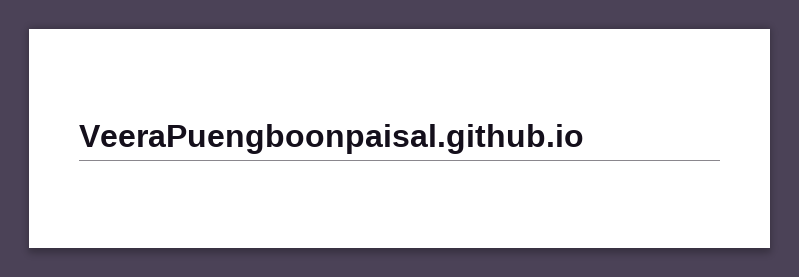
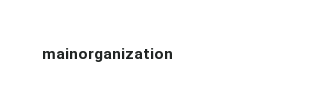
- VeeraPuengboonpaisal.github.io
+ mainorganization

